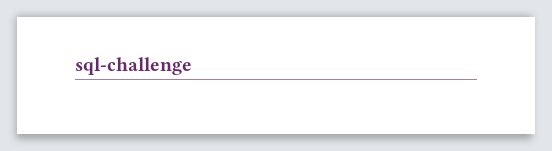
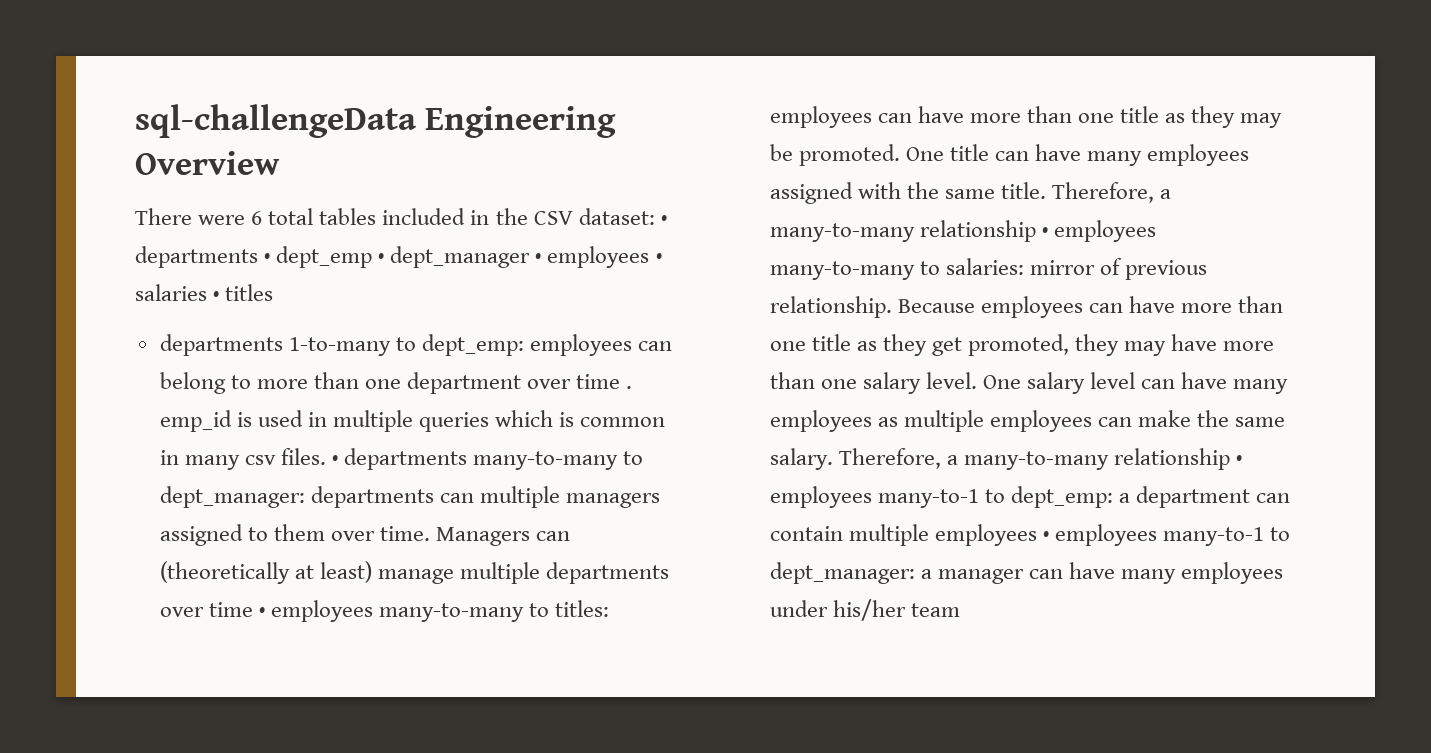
- sql-challenge
+ sql-challengeData Engineering Overview
+ There were 6 total tables included in the CSV dataset: • departments • dept_emp • dept_manager • employees • salaries • titles
+ departments 1-to-many to dept_emp: employees can belong to more than one department over time . emp_id is used in multiple queries which is common in many csv files. • departments many-to-many to dept_manager: departments can multiple managers assigned to them over time. Managers can (theoretically at least) manage multiple departments over time • employees many-to-many to titles: employees can have more than one title as they may be promoted. One title can have many employees assigned with the same title. Therefore, a many-to-many relationship • employees many-to-many to salaries: mirror of previous relationship. Because employees can have more than one title as they get promoted, they may have more than one salary level. One salary level can have many employees as multiple employees can make the same salary. Therefore, a many-to-many relationship • employees many-to-1 to dept_emp: a department can contain multiple employees • employees many-to-1 to dept_manager: a manager can have many employees under his/her team

